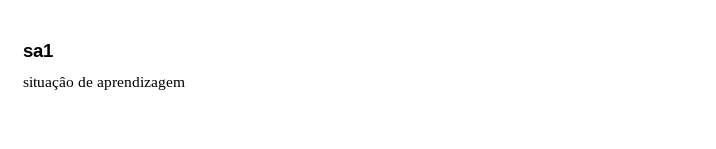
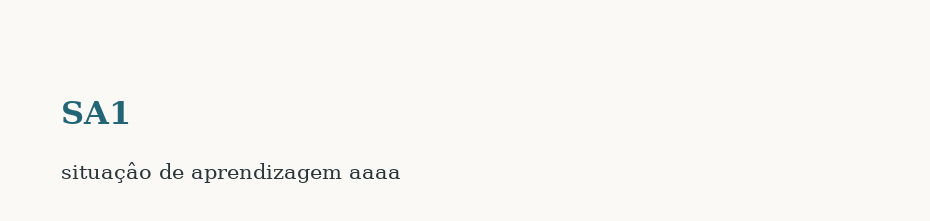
- sa1
+ SA1
- situaçâo de aprendizagem
+ situaçâo de aprendizagem aaaa

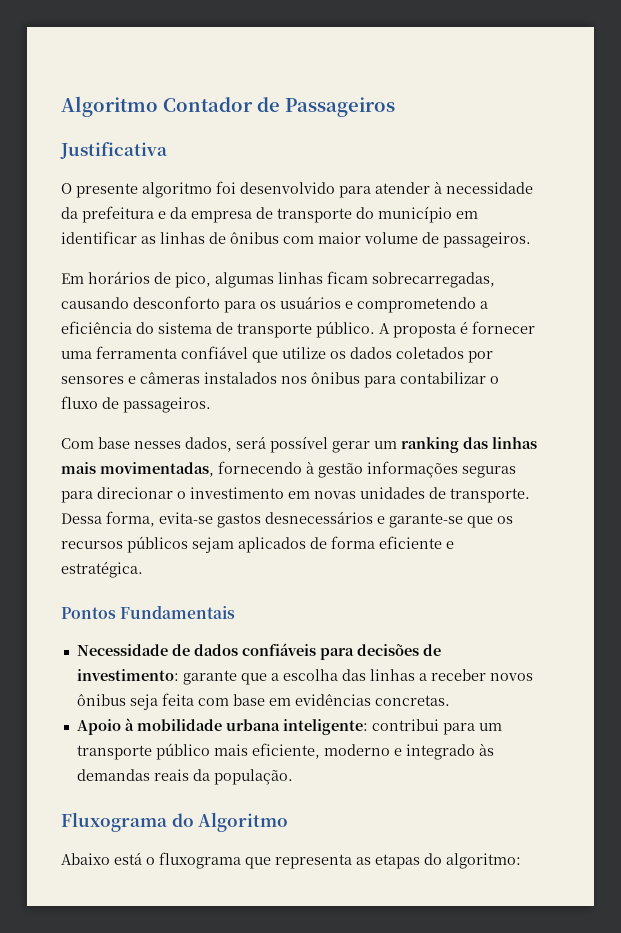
- SA1
- situaçâo de aprendizagem aaaa
+ Algoritmo Contador de Passageiros
+ Justificativa
+ O presente algoritmo foi desenvolvido para atender à necessidade da prefeitura e da empresa de transporte do município em identificar as linhas de ônibus com maior volume de passageiros.
+ Em horários de pico, algumas linhas ficam sobrecarregadas, causando desconforto para os usuários e comprometendo a eficiência do sistema de transporte público. A proposta é fornecer uma ferramenta confiável que utilize os dados coletados por sensores e câmeras instalados nos ônibus para contabilizar o fluxo de passageiros.
+ Com base nesses dados, será possível gerar um ranking das linhas mais movimentadas, fornecendo à gestão informações seguras para direcionar o investimento em novas unidades de transporte. Dessa forma, evita-se gastos desnecessários e garante-se que os recursos públicos sejam aplicados de forma eficiente e estratégica.
+ Pontos Fundamentais
+ Necessidade de dados confiáveis para decisões de investimento: garante que a escolha das linhas a receber novos ônibus seja feita com base em evidências concretas.
+ Apoio à mobilidade urbana inteligente: contribui para um transporte público mais eficiente, moderno e integrado às demandas reais da população.
+ Fluxograma do Algoritmo
+ Abaixo está o fluxograma que representa as etapas do algoritmo:

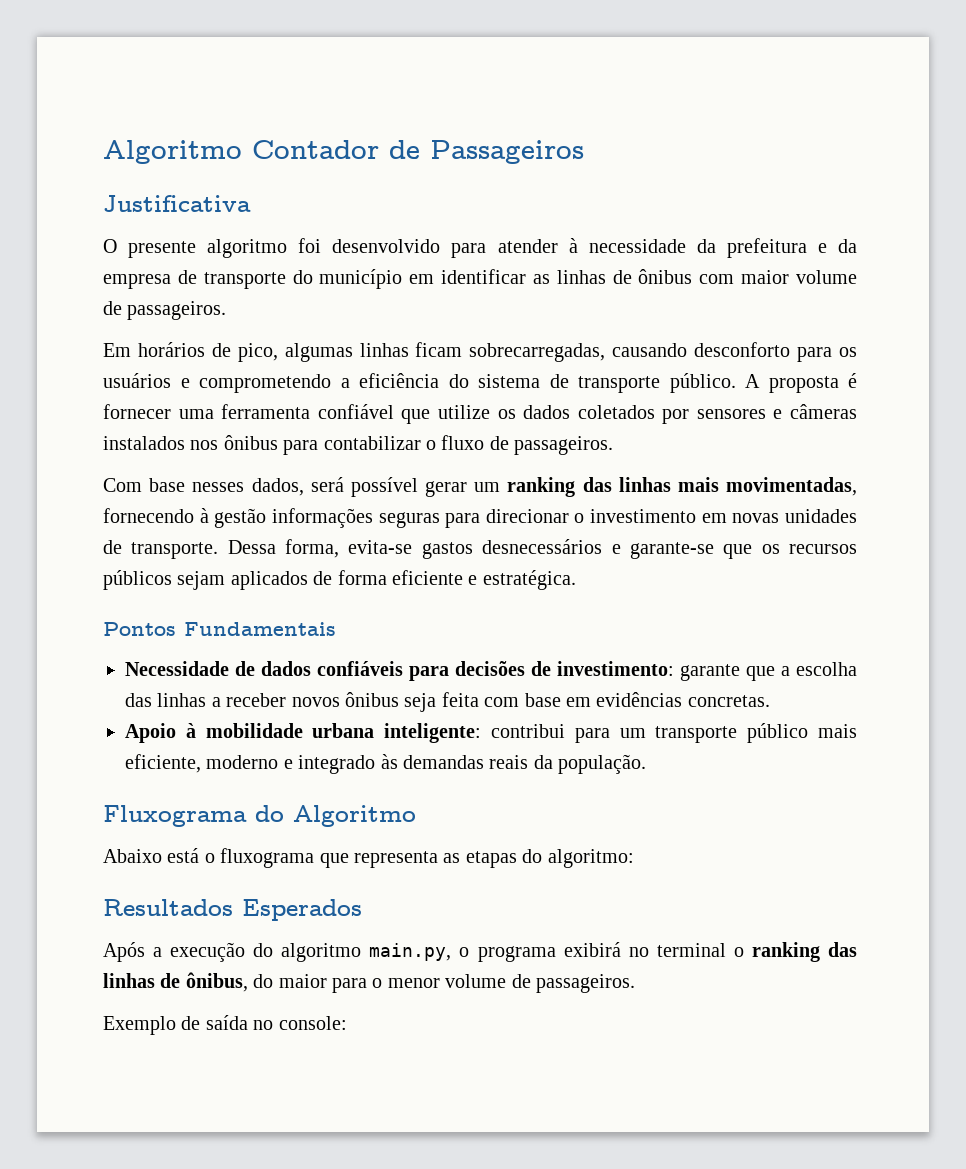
+ Resultados Esperados
+ Após a execução do algoritmo main.py, o programa exibirá no terminal o ranking das linhas de ônibus, do maior para o menor volume de passageiros.
+ Exemplo de saída no console:

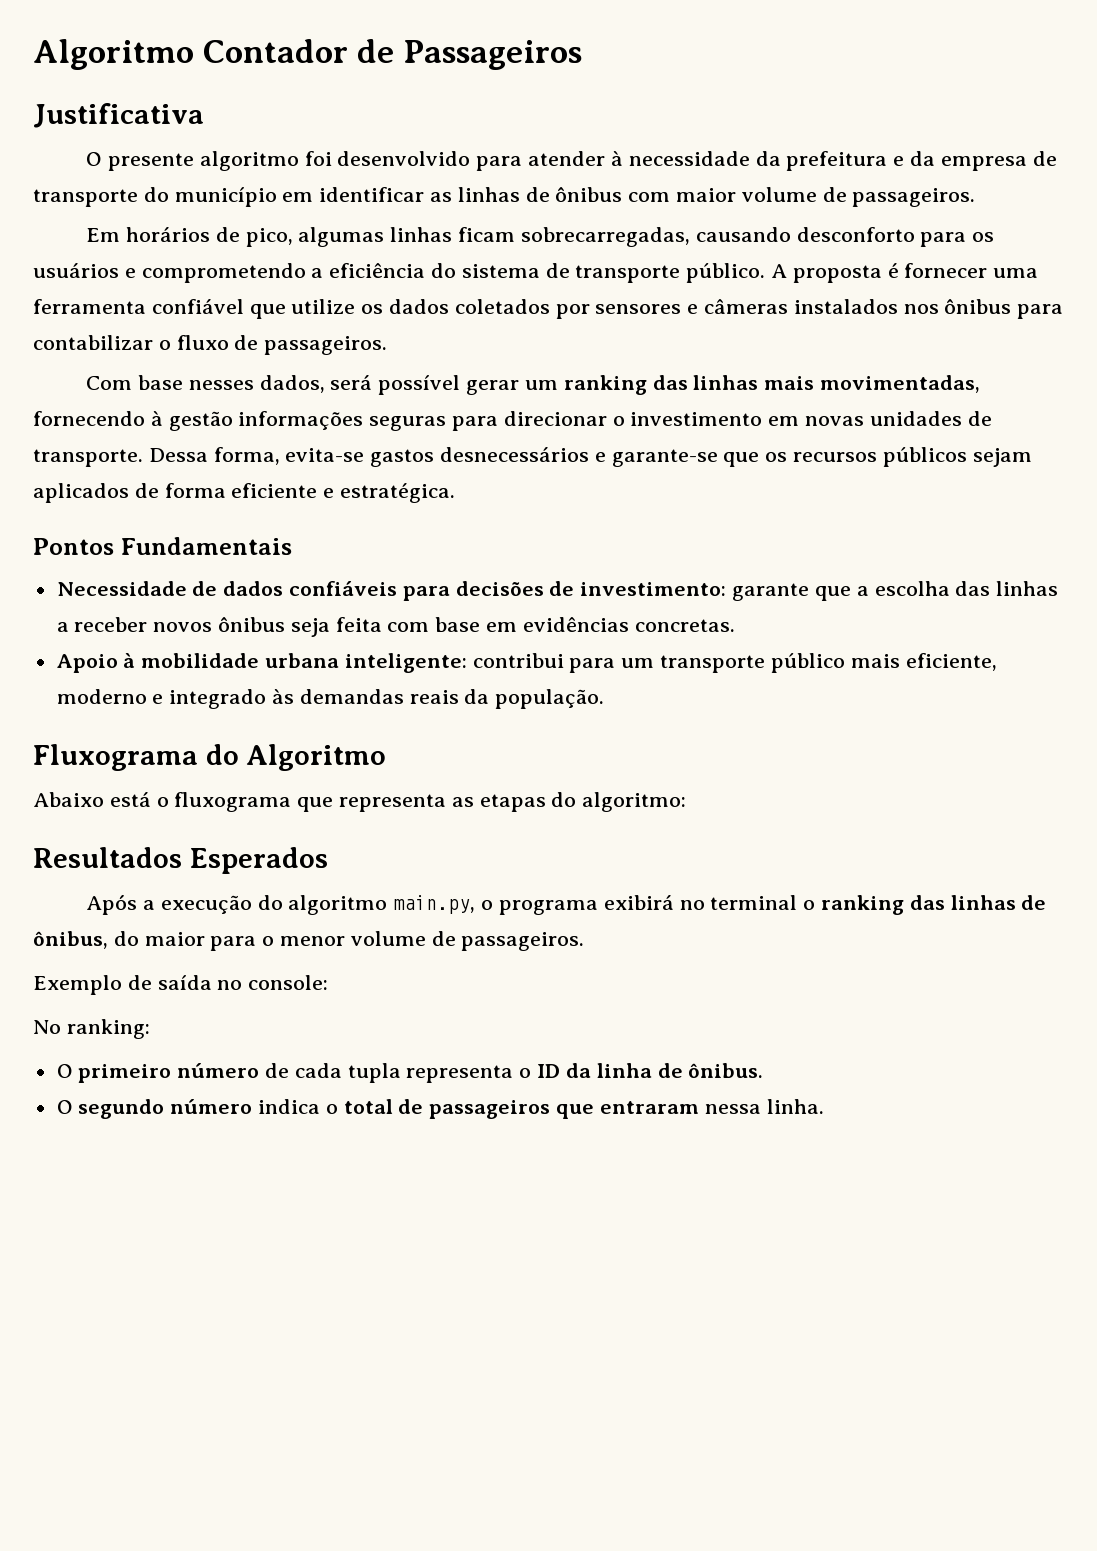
+ No ranking:
+ O primeiro número de cada tupla representa o ID da linha de ônibus.
+ O segundo número indica o total de passageiros que entraram nessa linha.

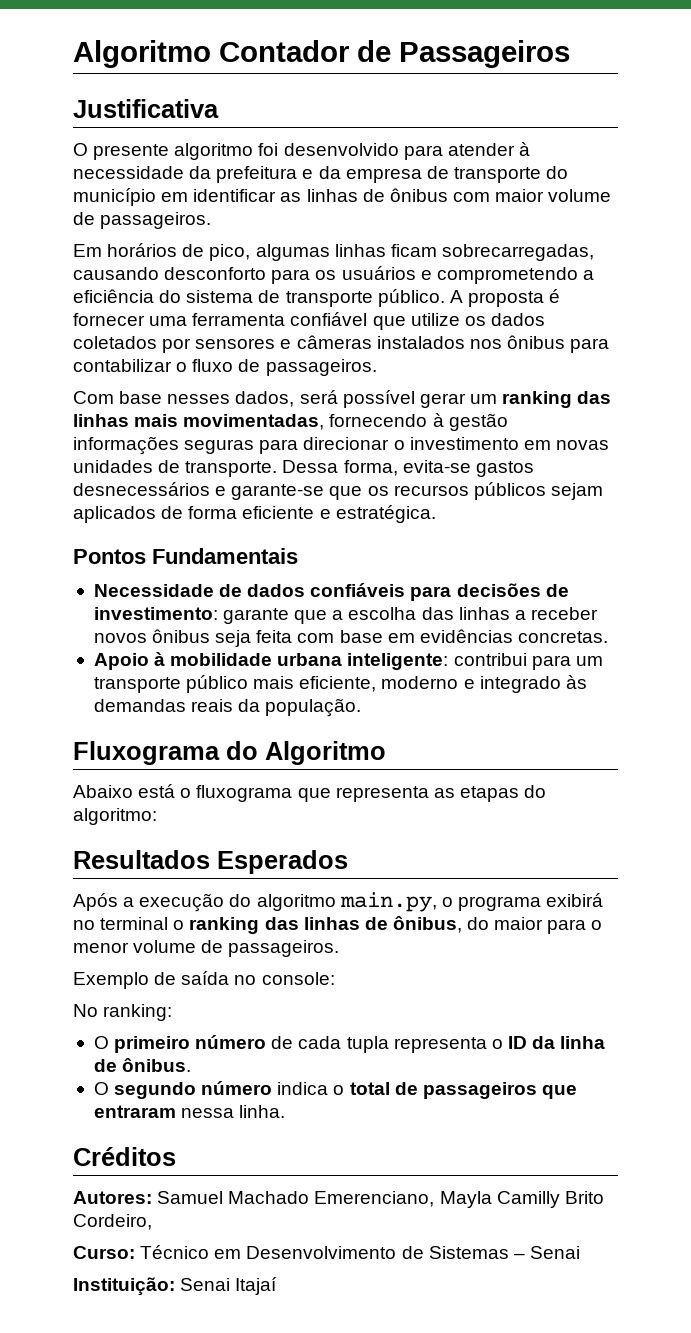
+ Créditos
+ Autores: Samuel Machado Emerenciano, Mayla Camilly Brito Cordeiro,
+ Curso: Técnico em Desenvolvimento de Sistemas – Senai
+ Instituição: Senai Itajaí

